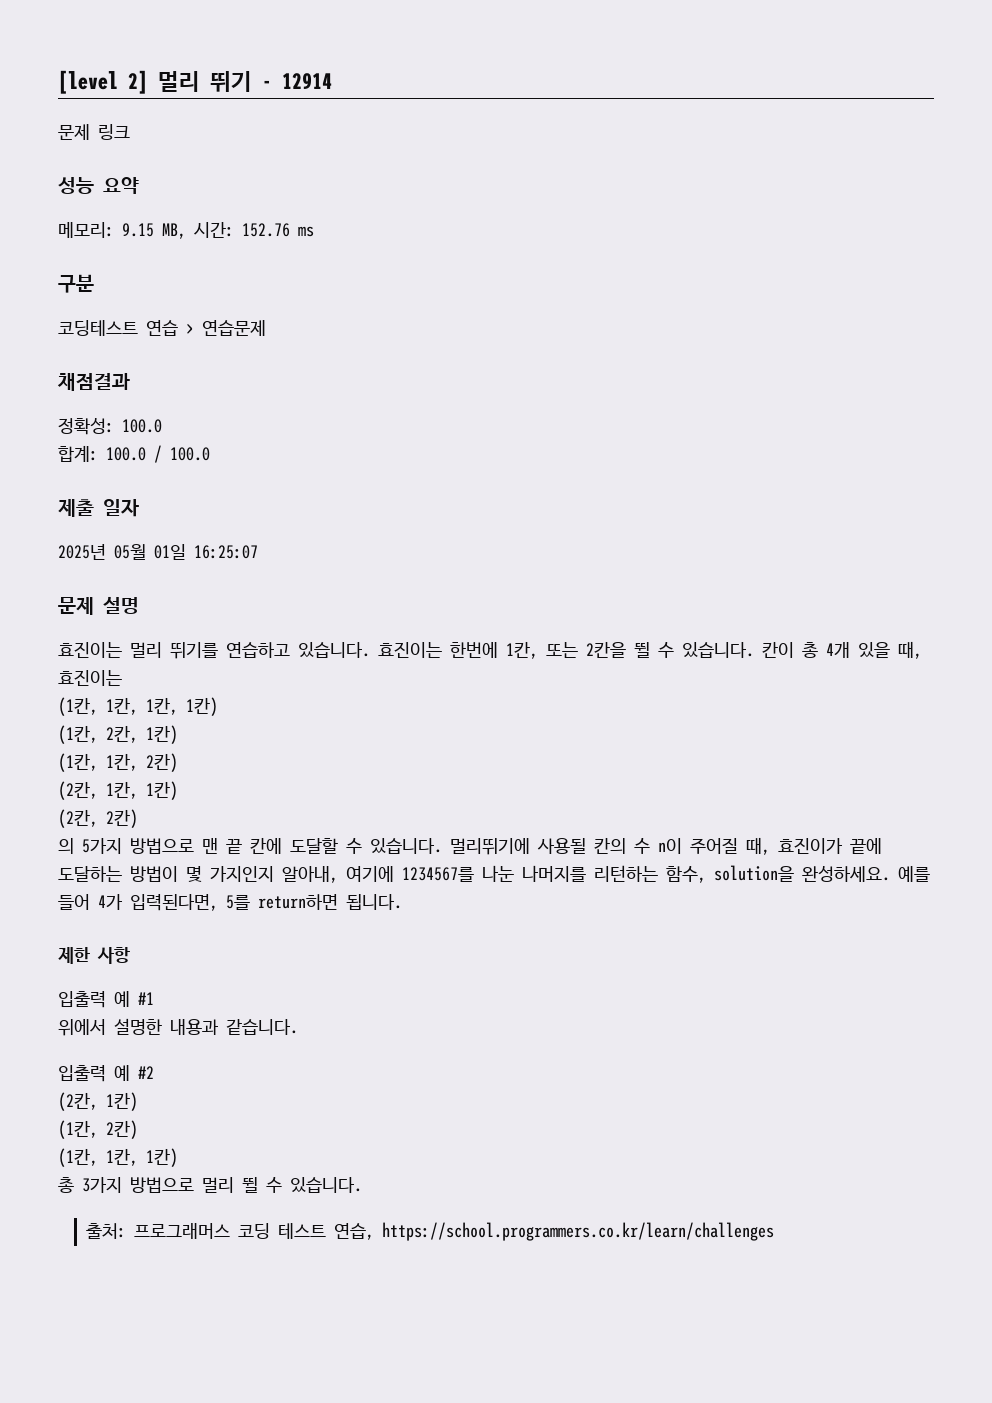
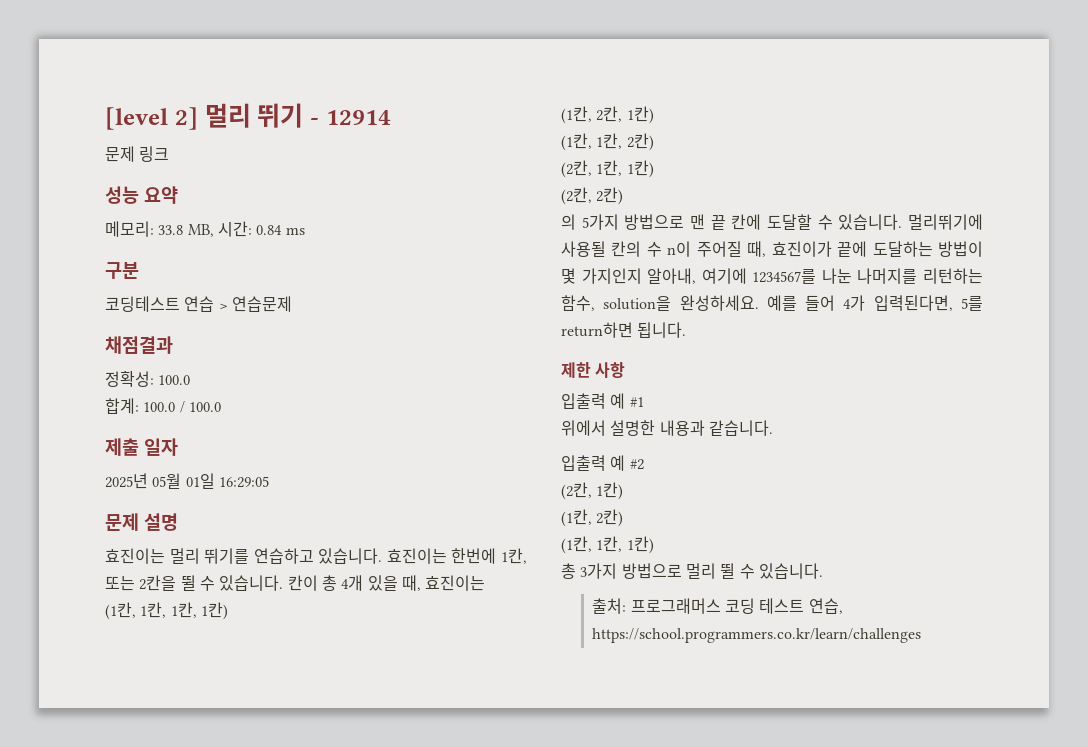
- 메모리: 9.15 MB, 시간: 152.76 ms
+ 메모리: 33.8 MB, 시간: 0.84 ms
- 2025년 05월 01일 16:25:07
+ 2025년 05월 01일 16:29:05

